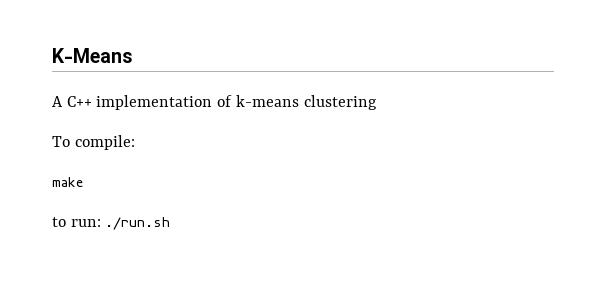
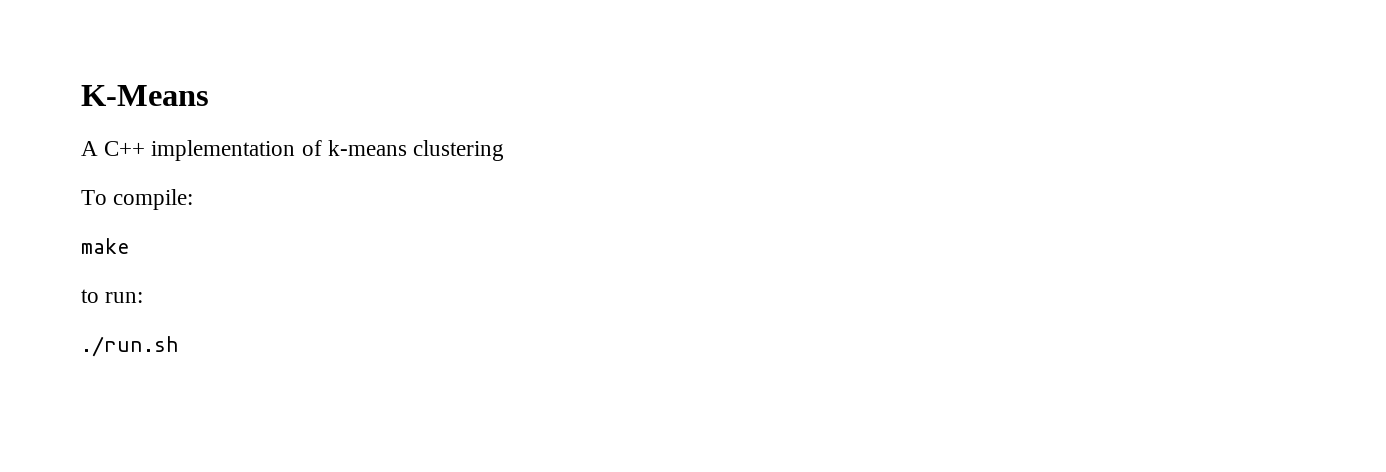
- to run: ./run.sh
+ to run:
+ ./run.sh

